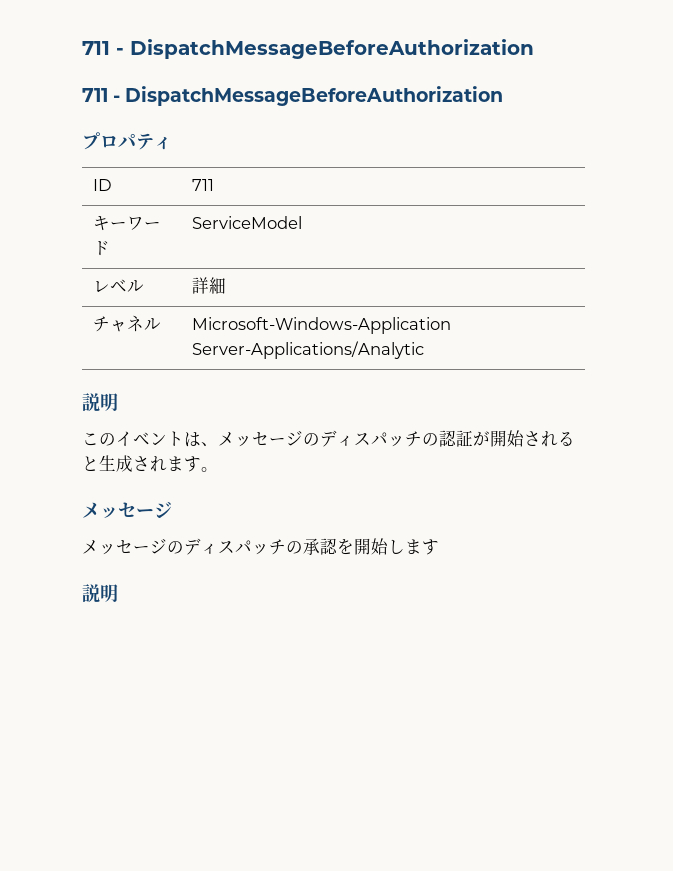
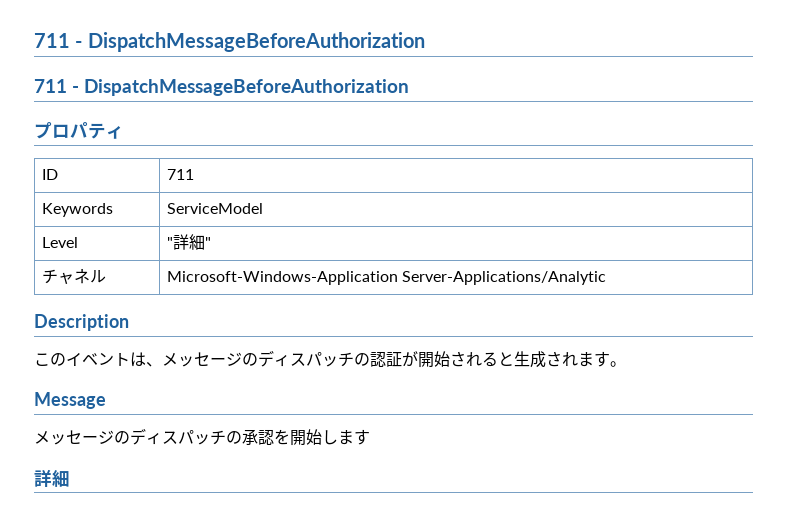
- キーワード | ServiceModel
+ Keywords | ServiceModel
- レベル | 詳細
+ Level | "詳細"
  チャネル | Microsoft-Windows-Application Server-Applications/Analytic
- 説明
+ Description
  このイベントは、メッセージのディスパッチの認証が開始されると生成されます。
- メッセージ
+ Message
  メッセージのディスパッチの承認を開始します
- 説明
+ 詳細

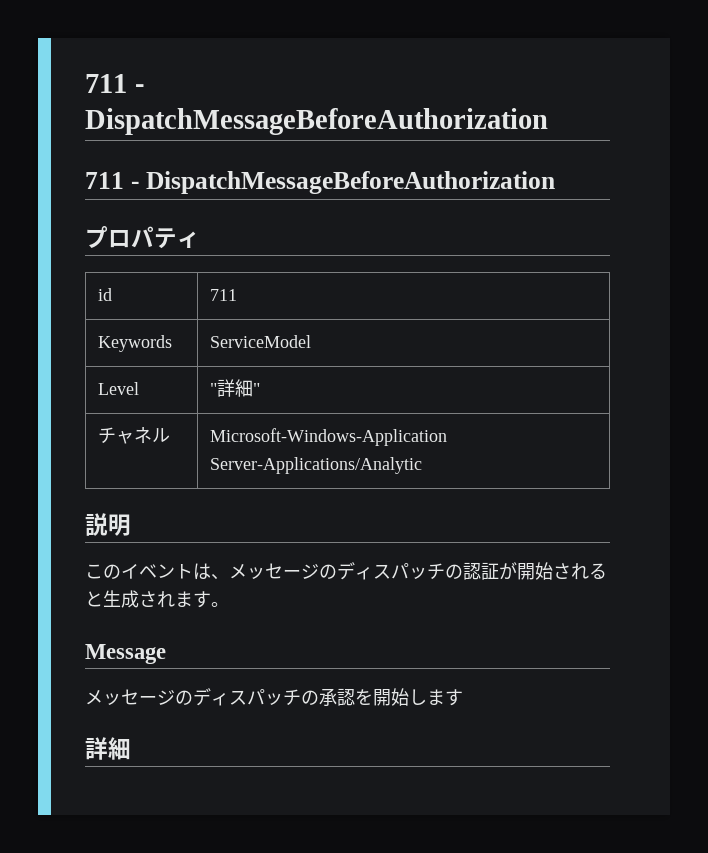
- ID | 711
+ id | 711
- Description
+ 説明

